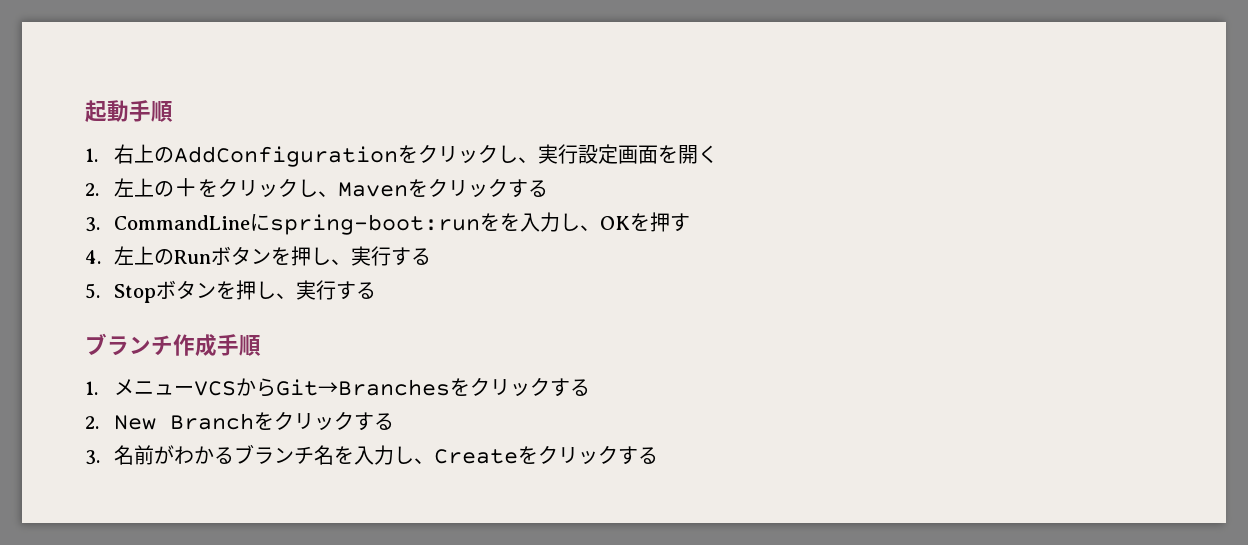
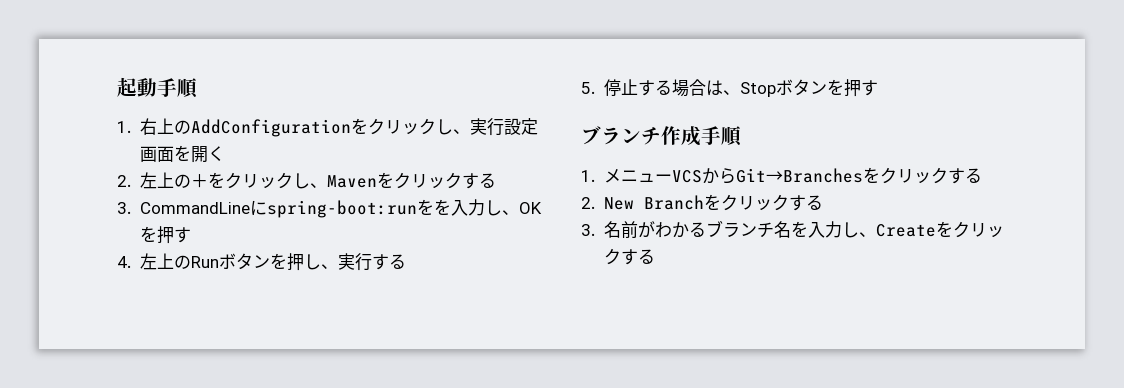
- 5. Stopボタンを押し、実行する
+ 5.停止する場合は、Stopボタンを押す

